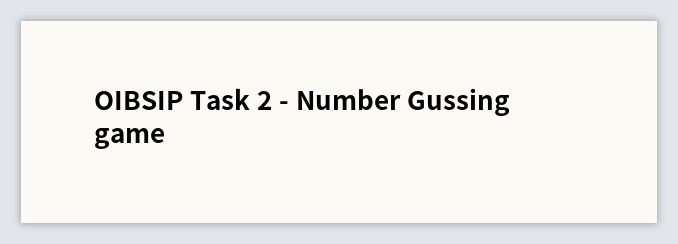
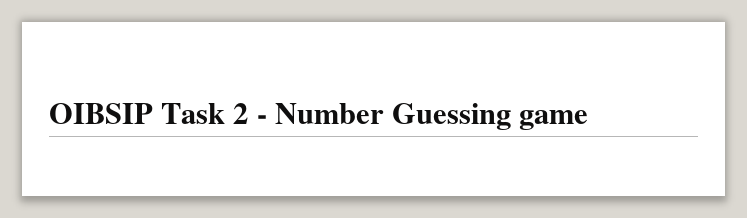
- OIBSIP Task 2 - Number Gussing game
+ OIBSIP Task 2 - Number Guessing game

